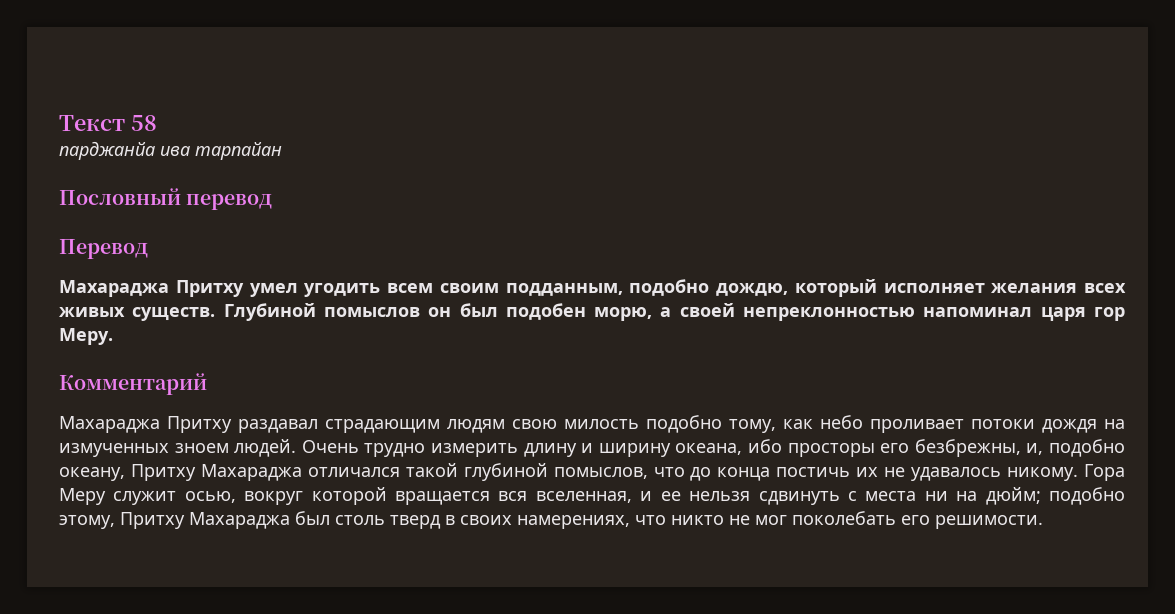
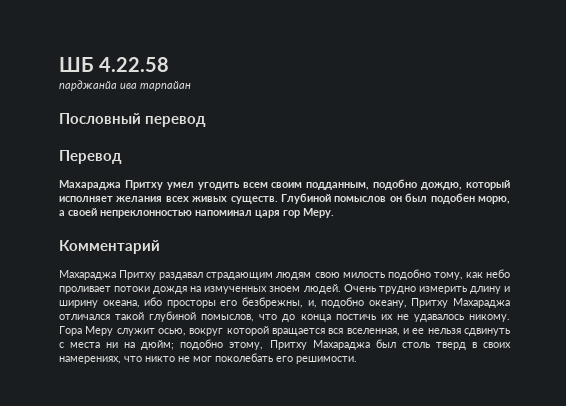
- Текст 58
+ ШБ 4.22.58

